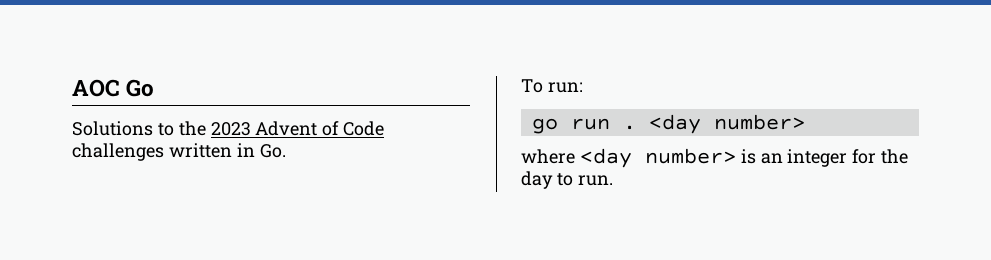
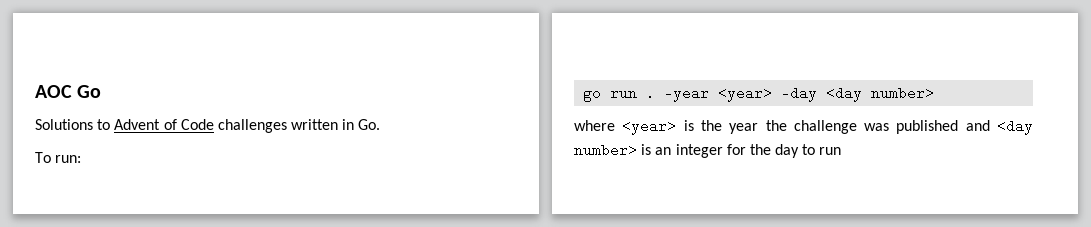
- Solutions to the 2023 Advent of Code challenges written in Go.
+ Solutions to Advent of Code challenges written in Go.
- go run . <day number>
+ go run . -year <year> -day <day number>
- where <day number> is an integer for the day to run.
+ where <year> is the year the challenge was published and <day number> is an integer for the day to run

